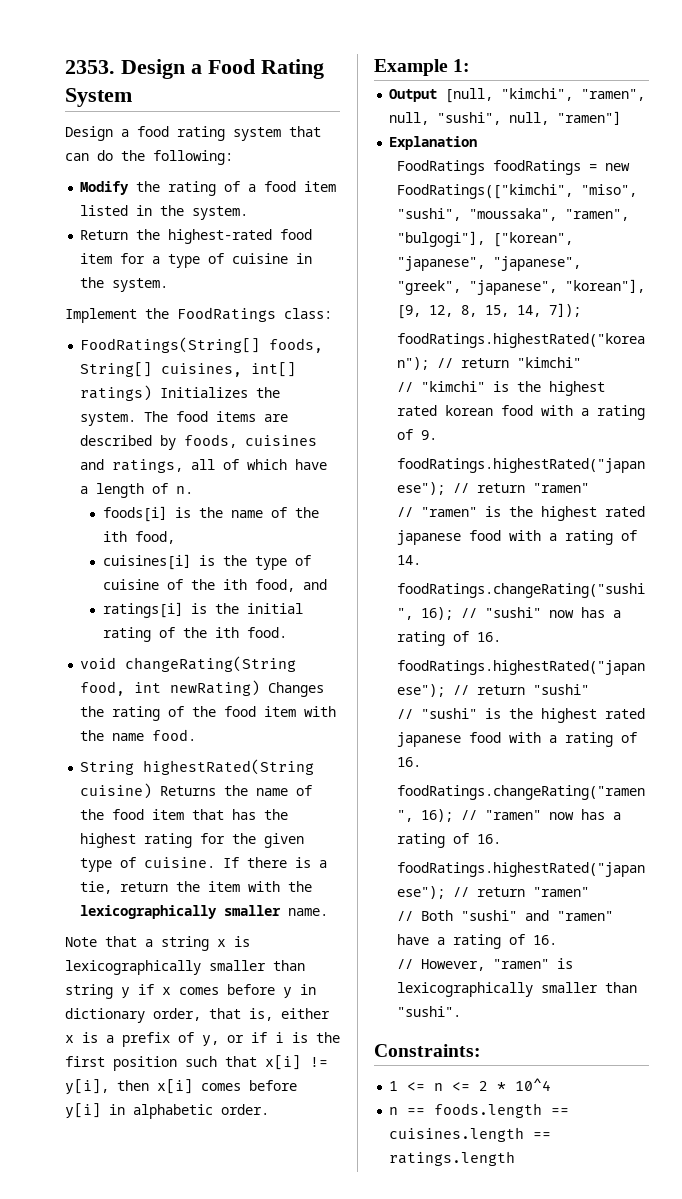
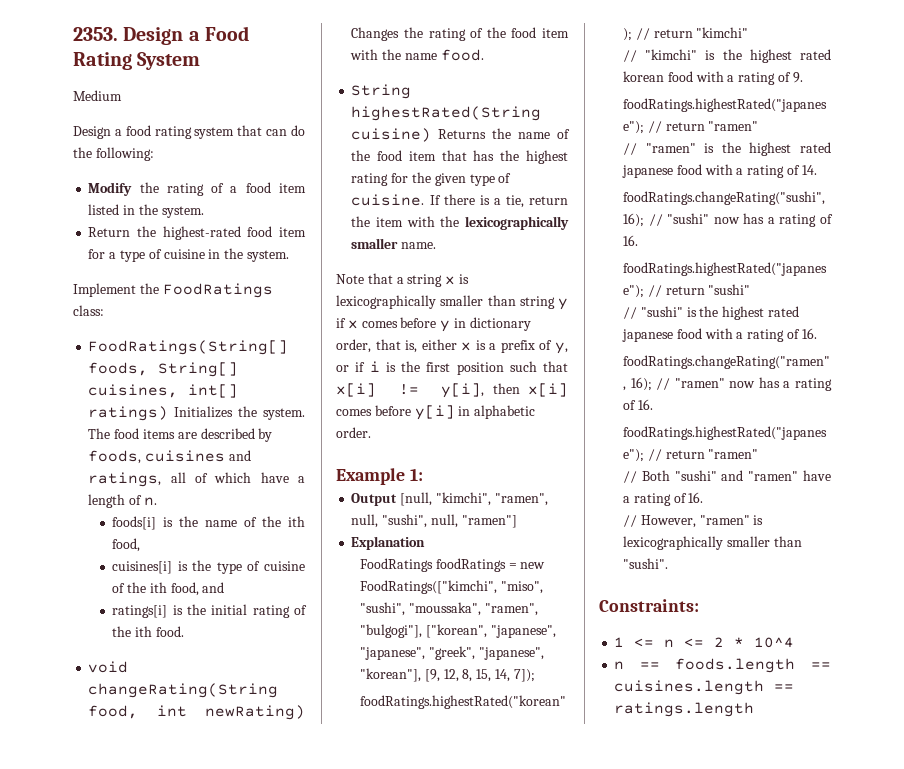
+ Medium

